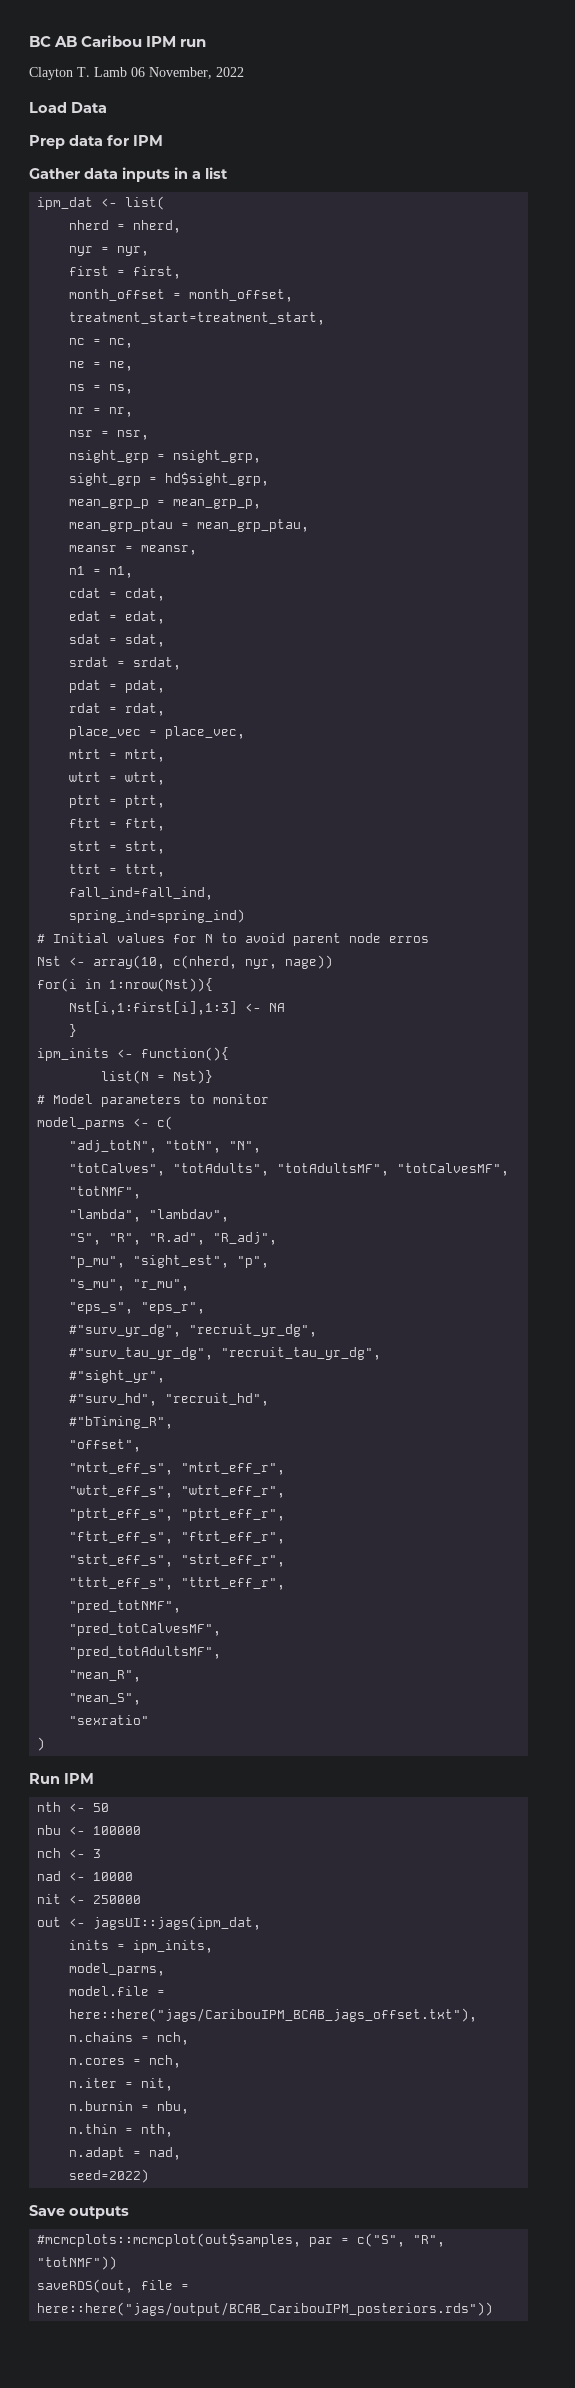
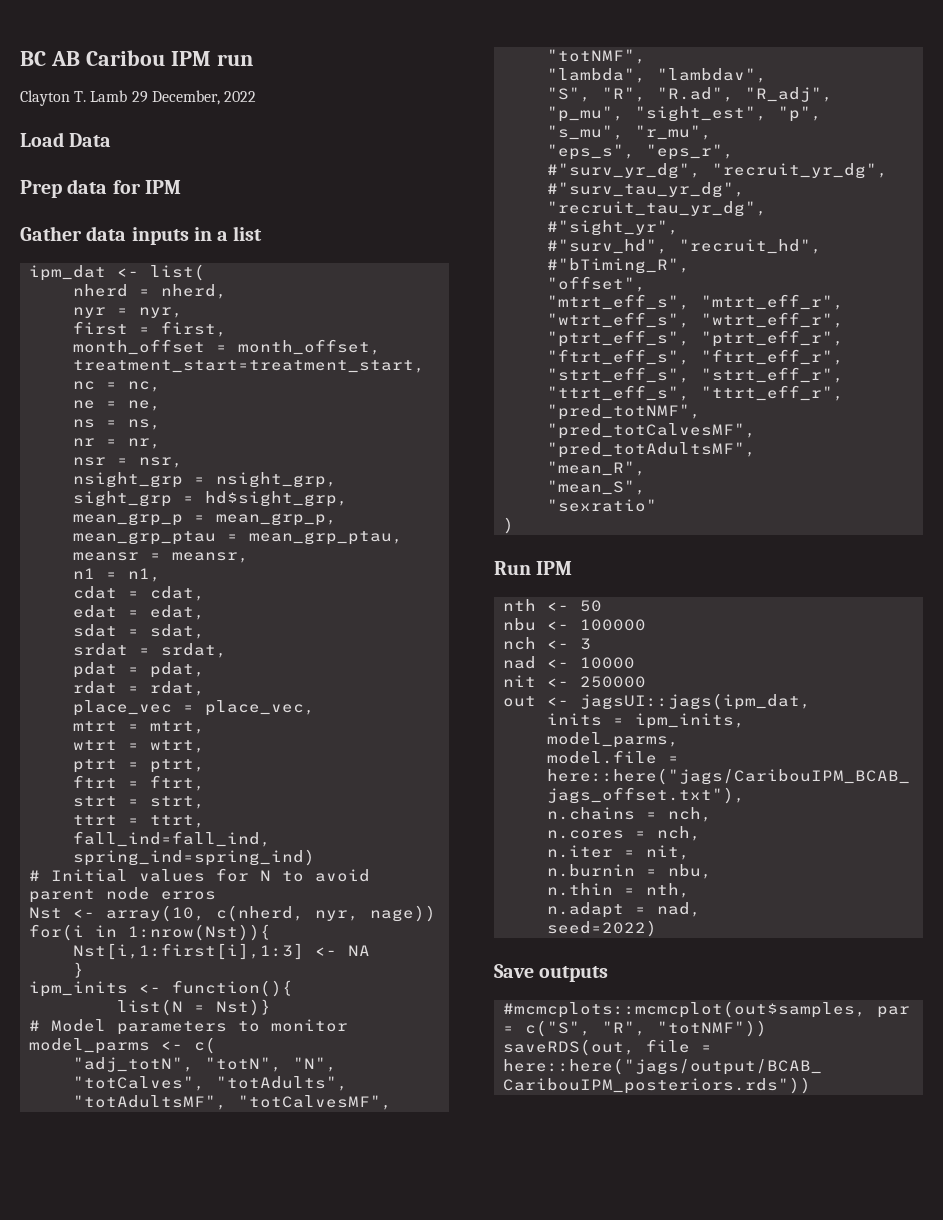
- Clayton T. Lamb 06 November, 2022
+ Clayton T. Lamb 29 December, 2022

